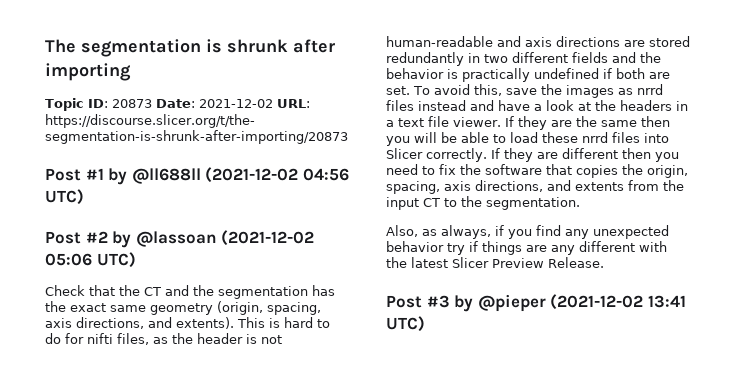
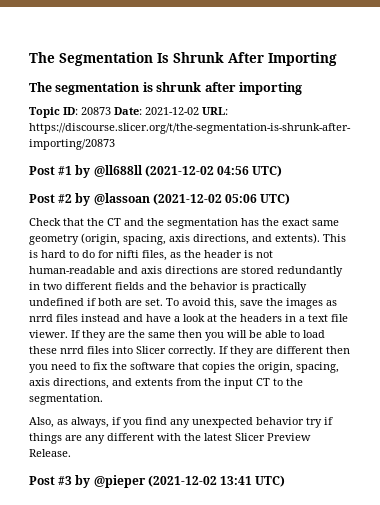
+ The Segmentation Is Shrunk After Importing

